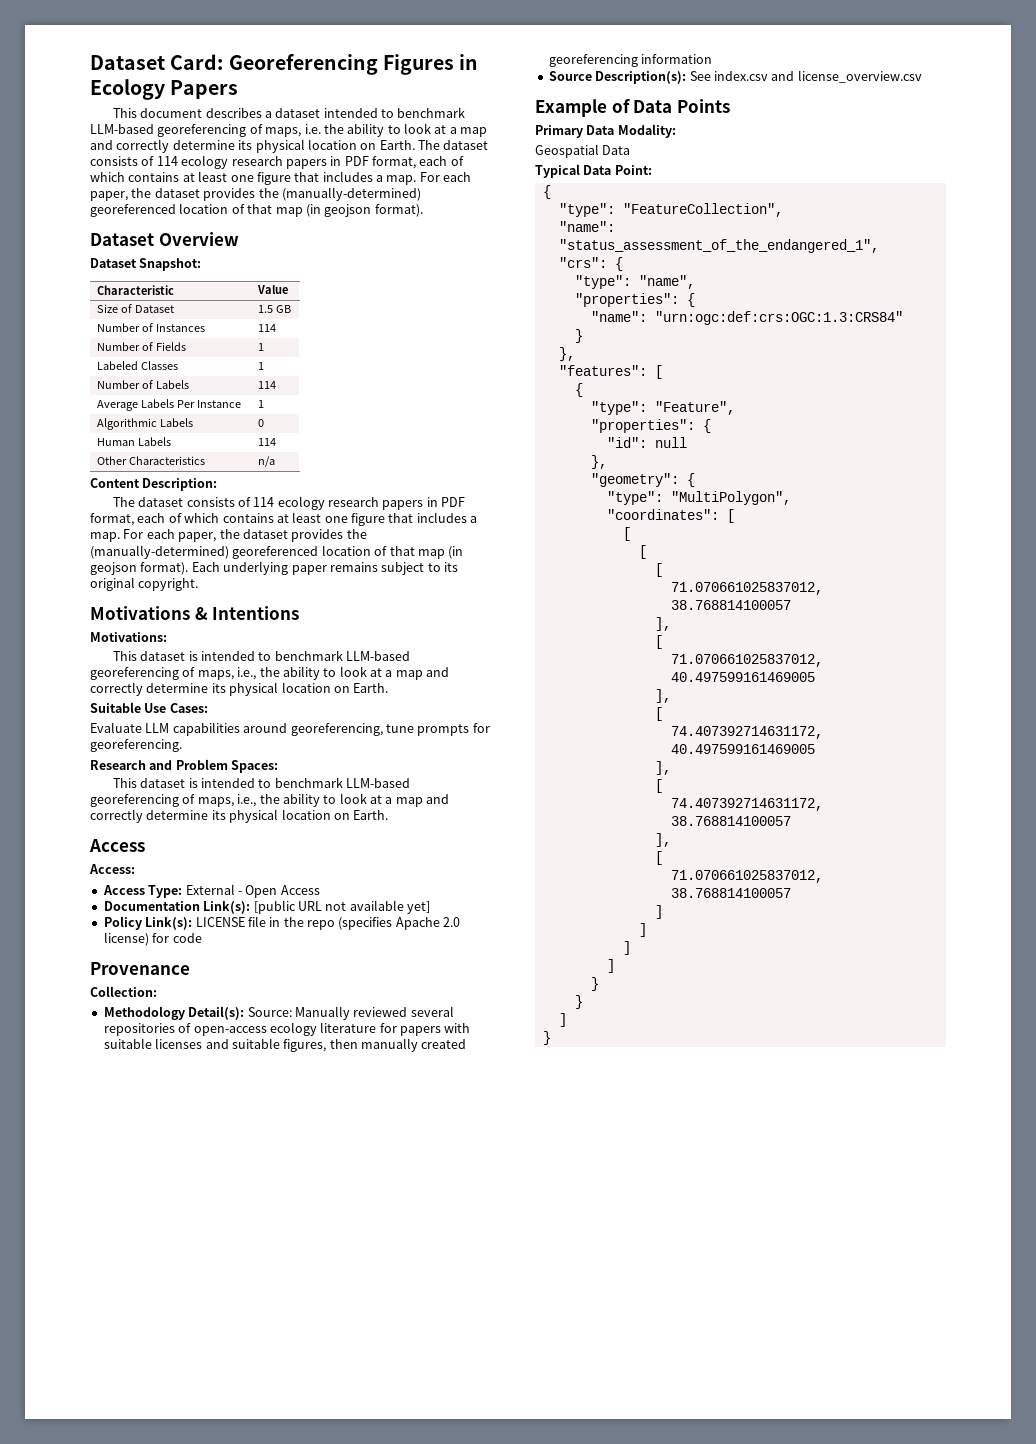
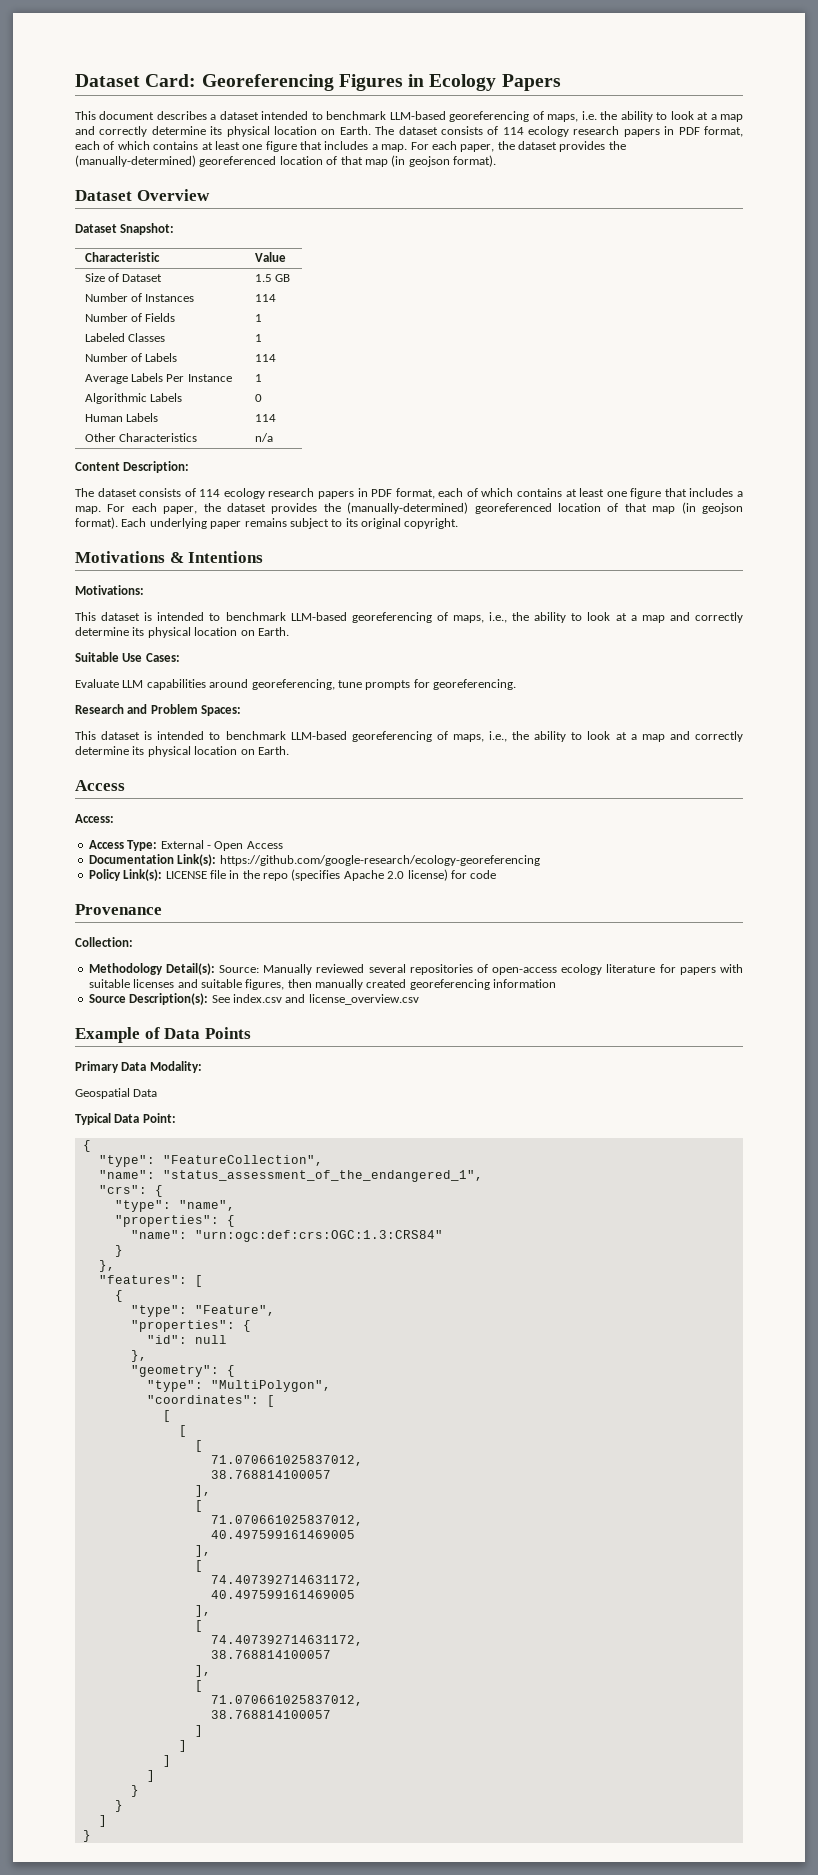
- Documentation Link(s): [public URL not available yet]
+ Documentation Link(s): https://github.com/google-research/ecology-georeferencing

